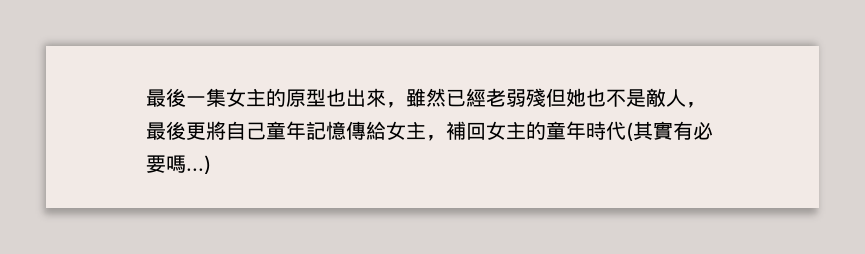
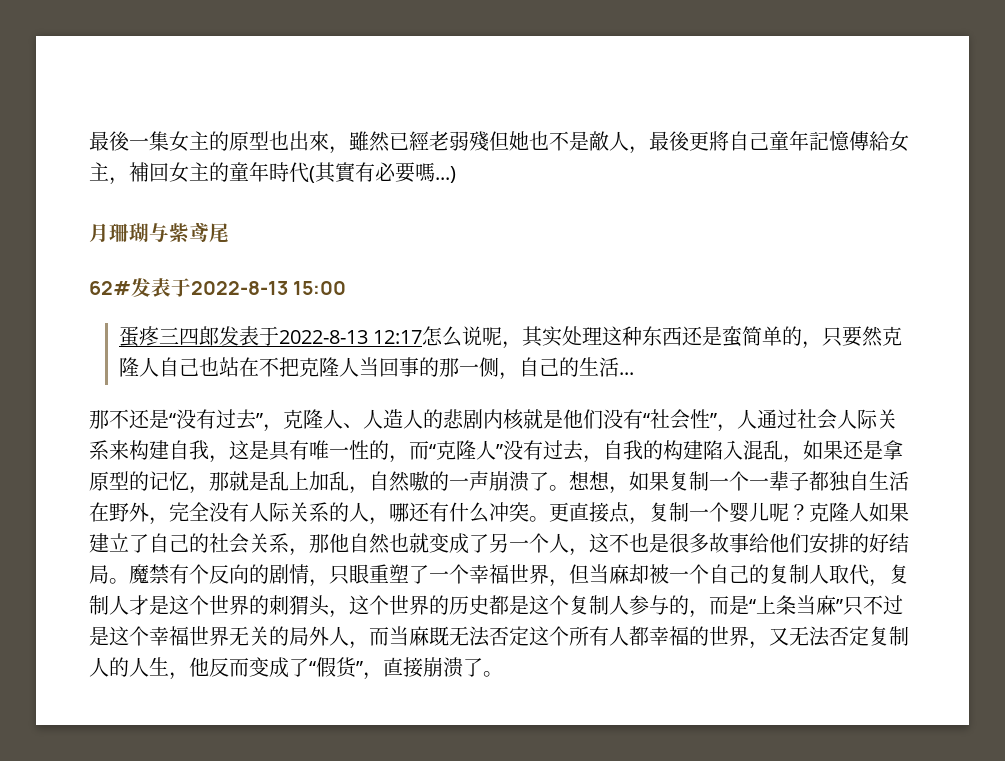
+ 月珊瑚与紫鸢尾
+ 62#发表于2022-8-13 15:00
+ 蛋疼三四郎发表于2022-8-13 12:17怎么说呢，其实处理这种东西还是蛮简单的，只要然克隆人自己也站在不把克隆人当回事的那一侧，自己的生活...
+ 那不还是“没有过去”，克隆人、人造人的悲剧内核就是他们没有“社会性”，人通过社会人际关系来构建自我，这是具有唯一性的，而“克隆人”没有过去，自我的构建陷入混乱，如果还是拿原型的记忆，那就是乱上加乱，自然嗷的一声崩溃了。想想，如果复制一个一辈子都独自生活在野外，完全没有人际关系的人，哪还有什么冲突。更直接点，复制一个婴儿呢？克隆人如果建立了自己的社会关系，那他自然也就变成了另一个人，这不也是很多故事给他们安排的好结局。魔禁有个反向的剧情，只眼重塑了一个幸福世界，但当麻却被一个自己的复制人取代，复制人才是这个世界的刺猬头，这个世界的历史都是这个复制人参与的，而是“上条当麻”只不过是这个幸福世界无关的局外人，而当麻既无法否定这个所有人都幸福的世界，又无法否定复制人的人生，他反而变成了“假货”，直接崩溃了。

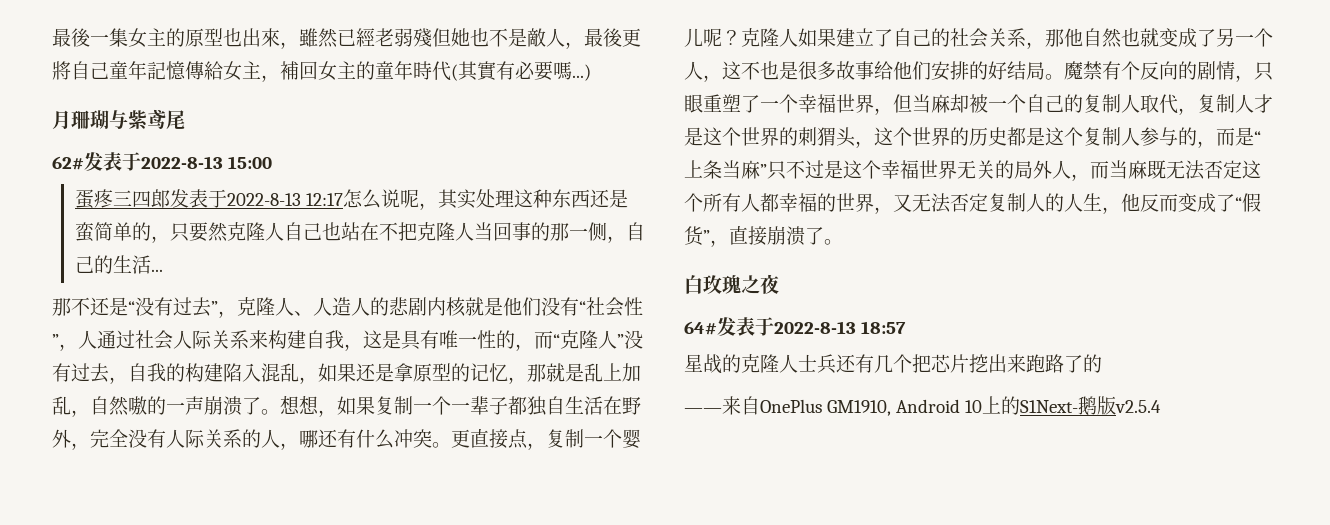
+ 白玫瑰之夜
+ 64#发表于2022-8-13 18:57
+ 星战的克隆人士兵还有几个把芯片挖出来跑路了的
+ ——来自OnePlus GM1910, Android 10上的S1Next-鹅版v2.5.4

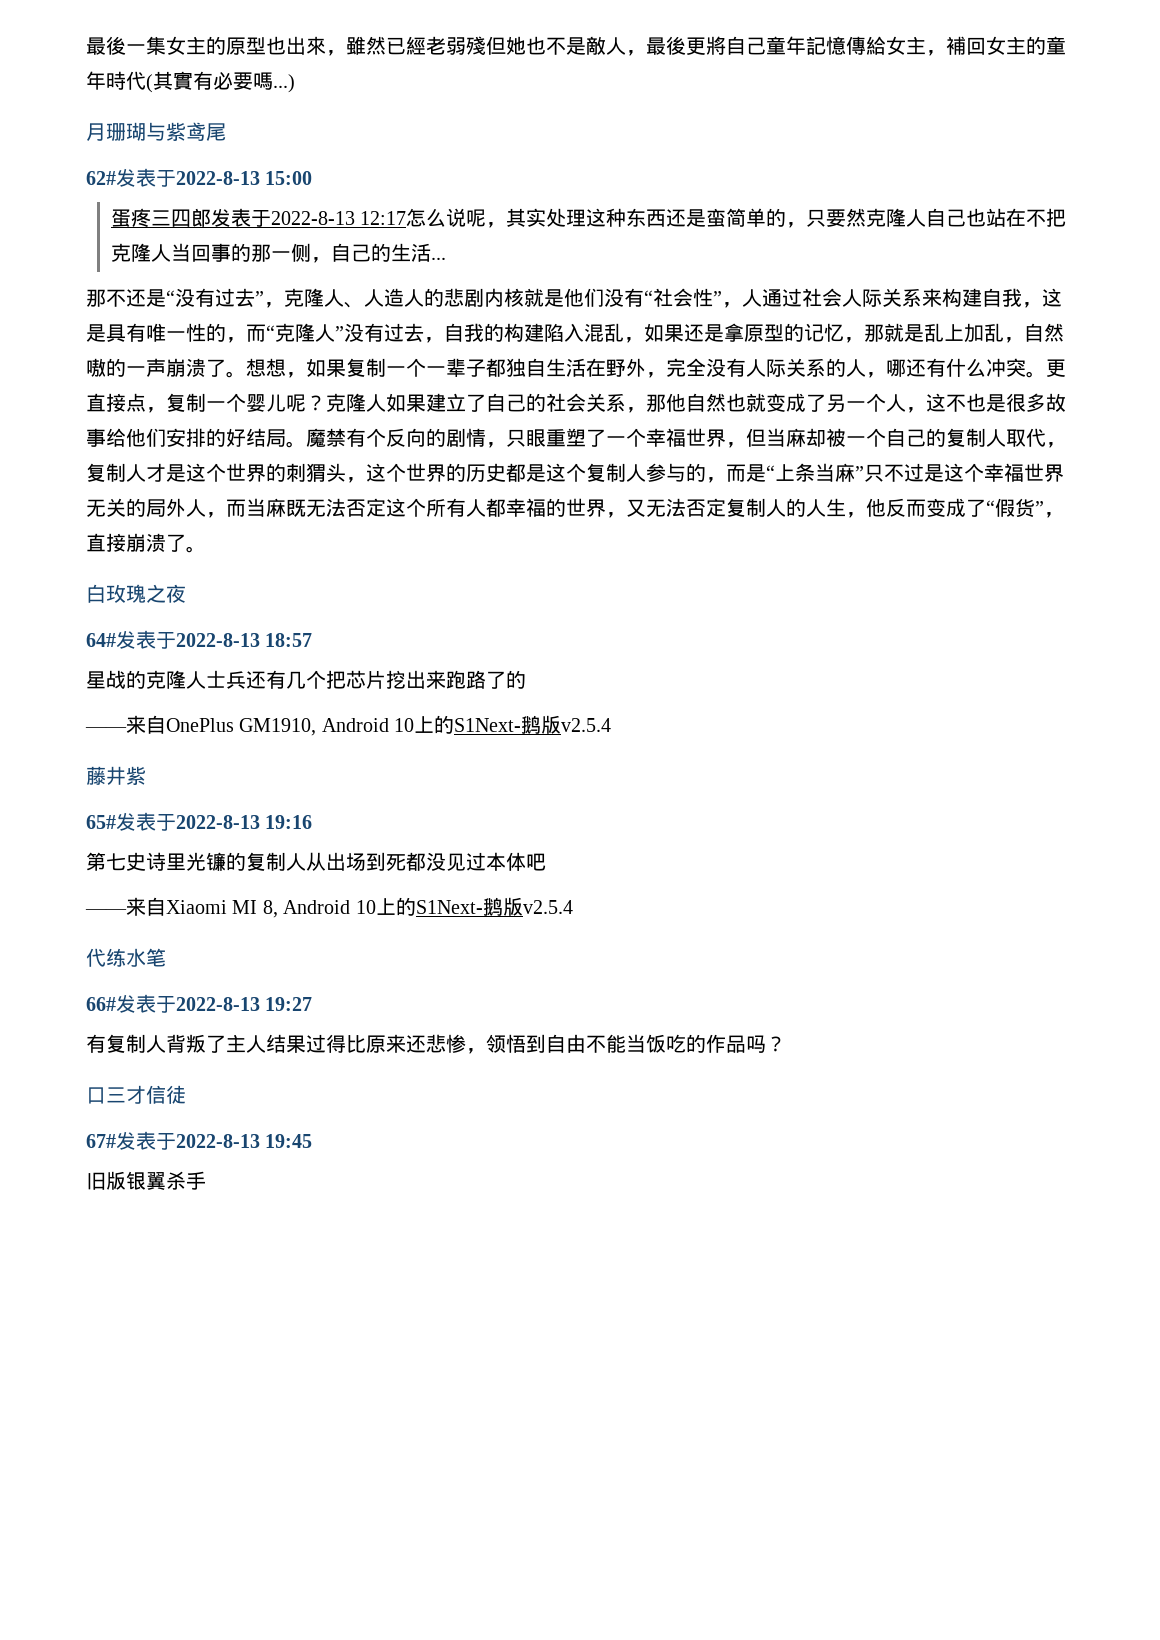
+ 藤井紫
+ 65#发表于2022-8-13 19:16
+ 第七史诗里光镰的复制人从出场到死都没见过本体吧
+ ——来自Xiaomi MI 8, Android 10上的S1Next-鹅版v2.5.4
+ 代练水笔
+ 66#发表于2022-8-13 19:27
+ 有复制人背叛了主人结果过得比原来还悲惨，领悟到自由不能当饭吃的作品吗？
+ 口三才信徒
+ 67#发表于2022-8-13 19:45
+ 旧版银翼杀手

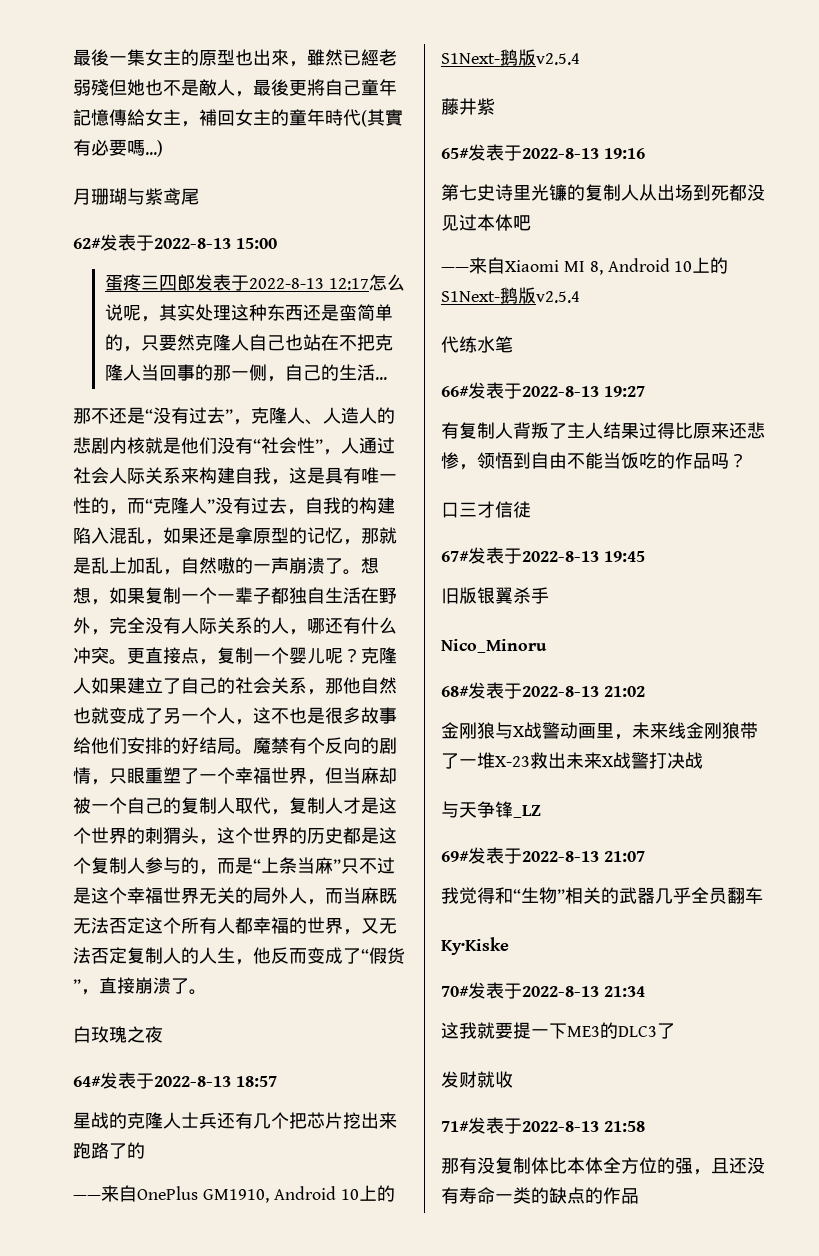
+ Nico_Minoru
+ 68#发表于2022-8-13 21:02
+ 金刚狼与X战警动画里，未来线金刚狼带了一堆X-23救出未来X战警打决战
+ 与天争锋_LZ
+ 69#发表于2022-8-13 21:07
+ 我觉得和“生物”相关的武器几乎全员翻车
+ Ky·Kiske
+ 70#发表于2022-8-13 21:34
+ 这我就要提一下ME3的DLC3了
+ 发财就收
+ 71#发表于2022-8-13 21:58
+ 那有没复制体比本体全方位的强，且还没有寿命一类的缺点的作品

